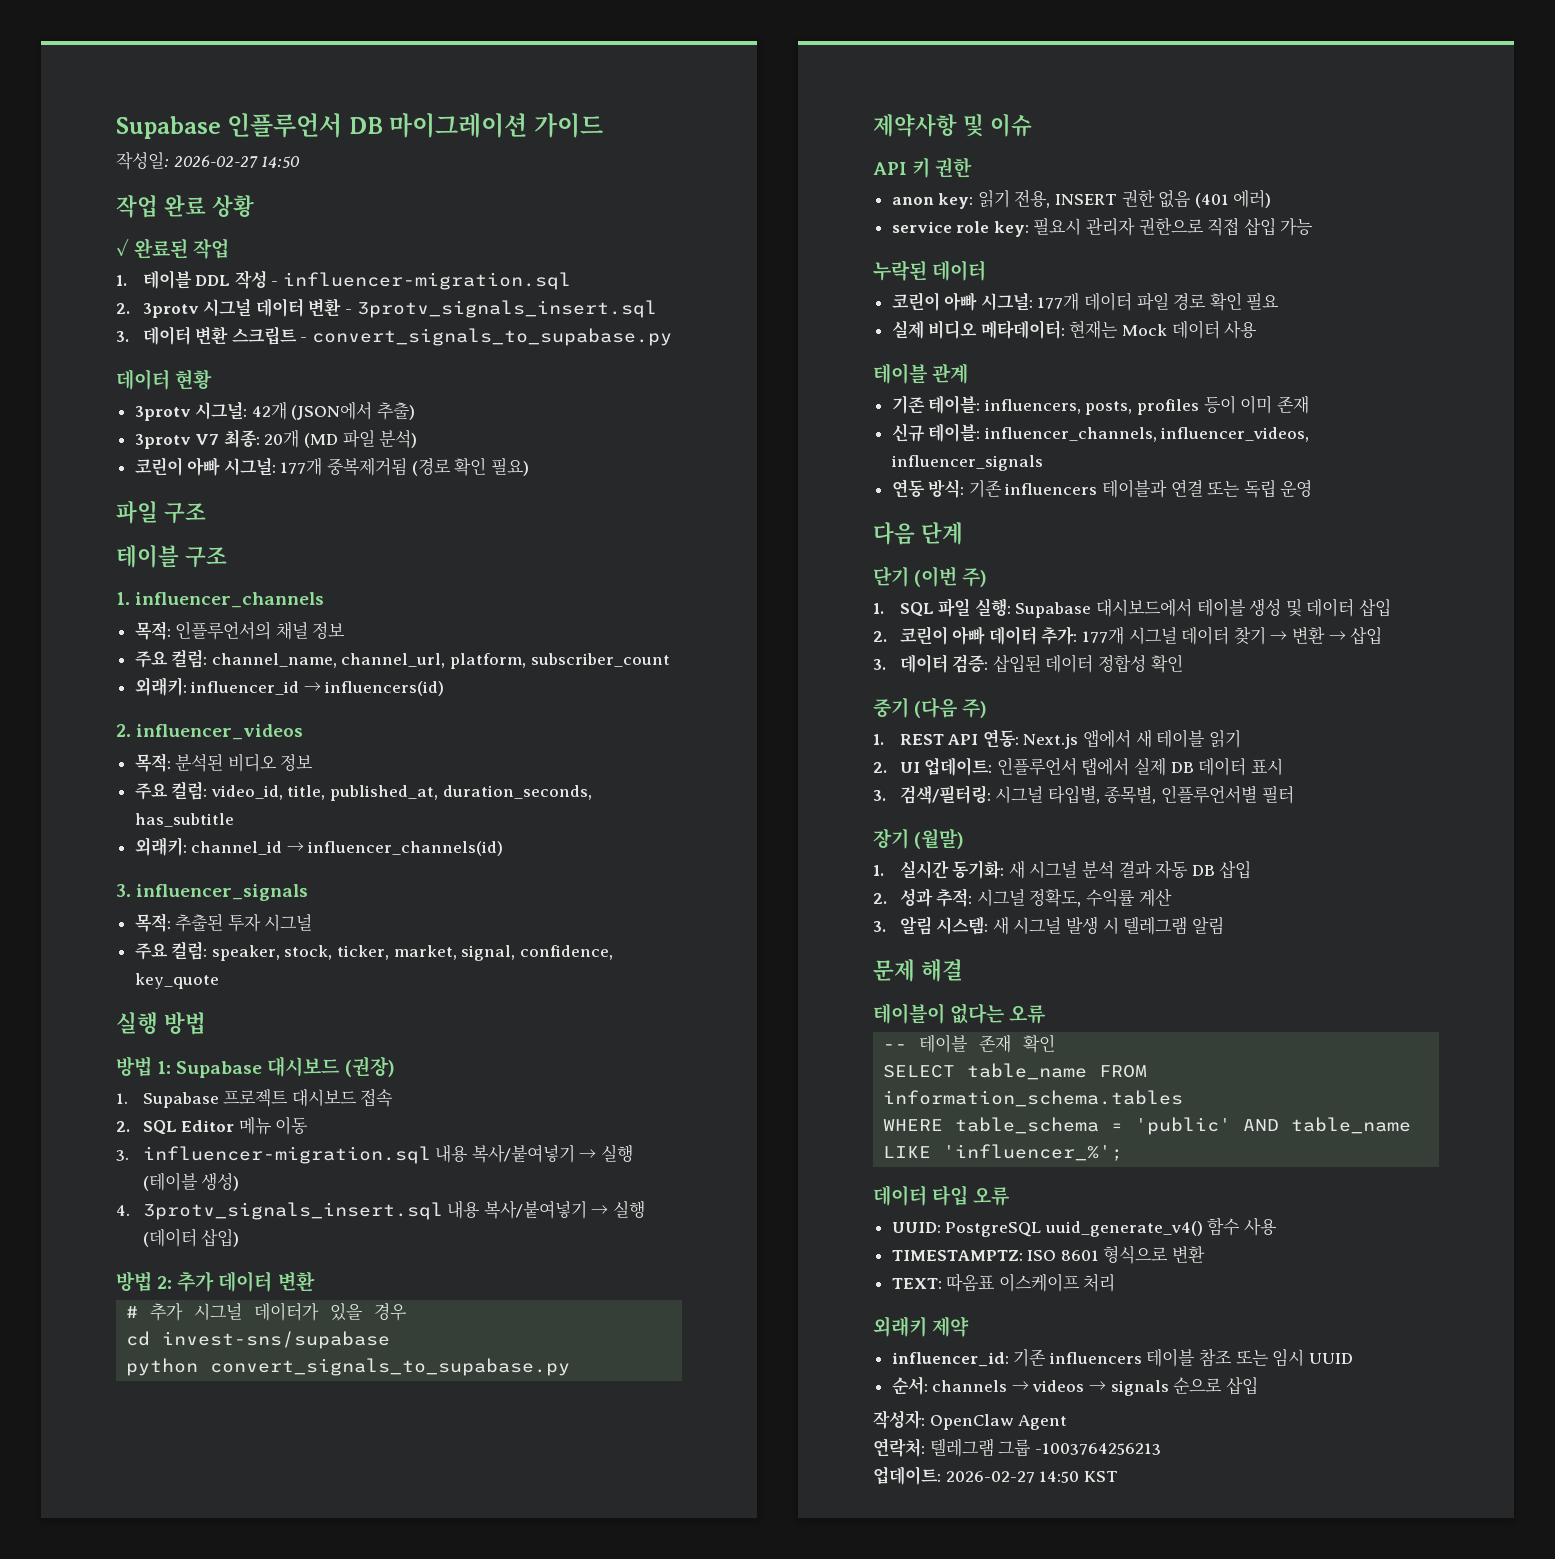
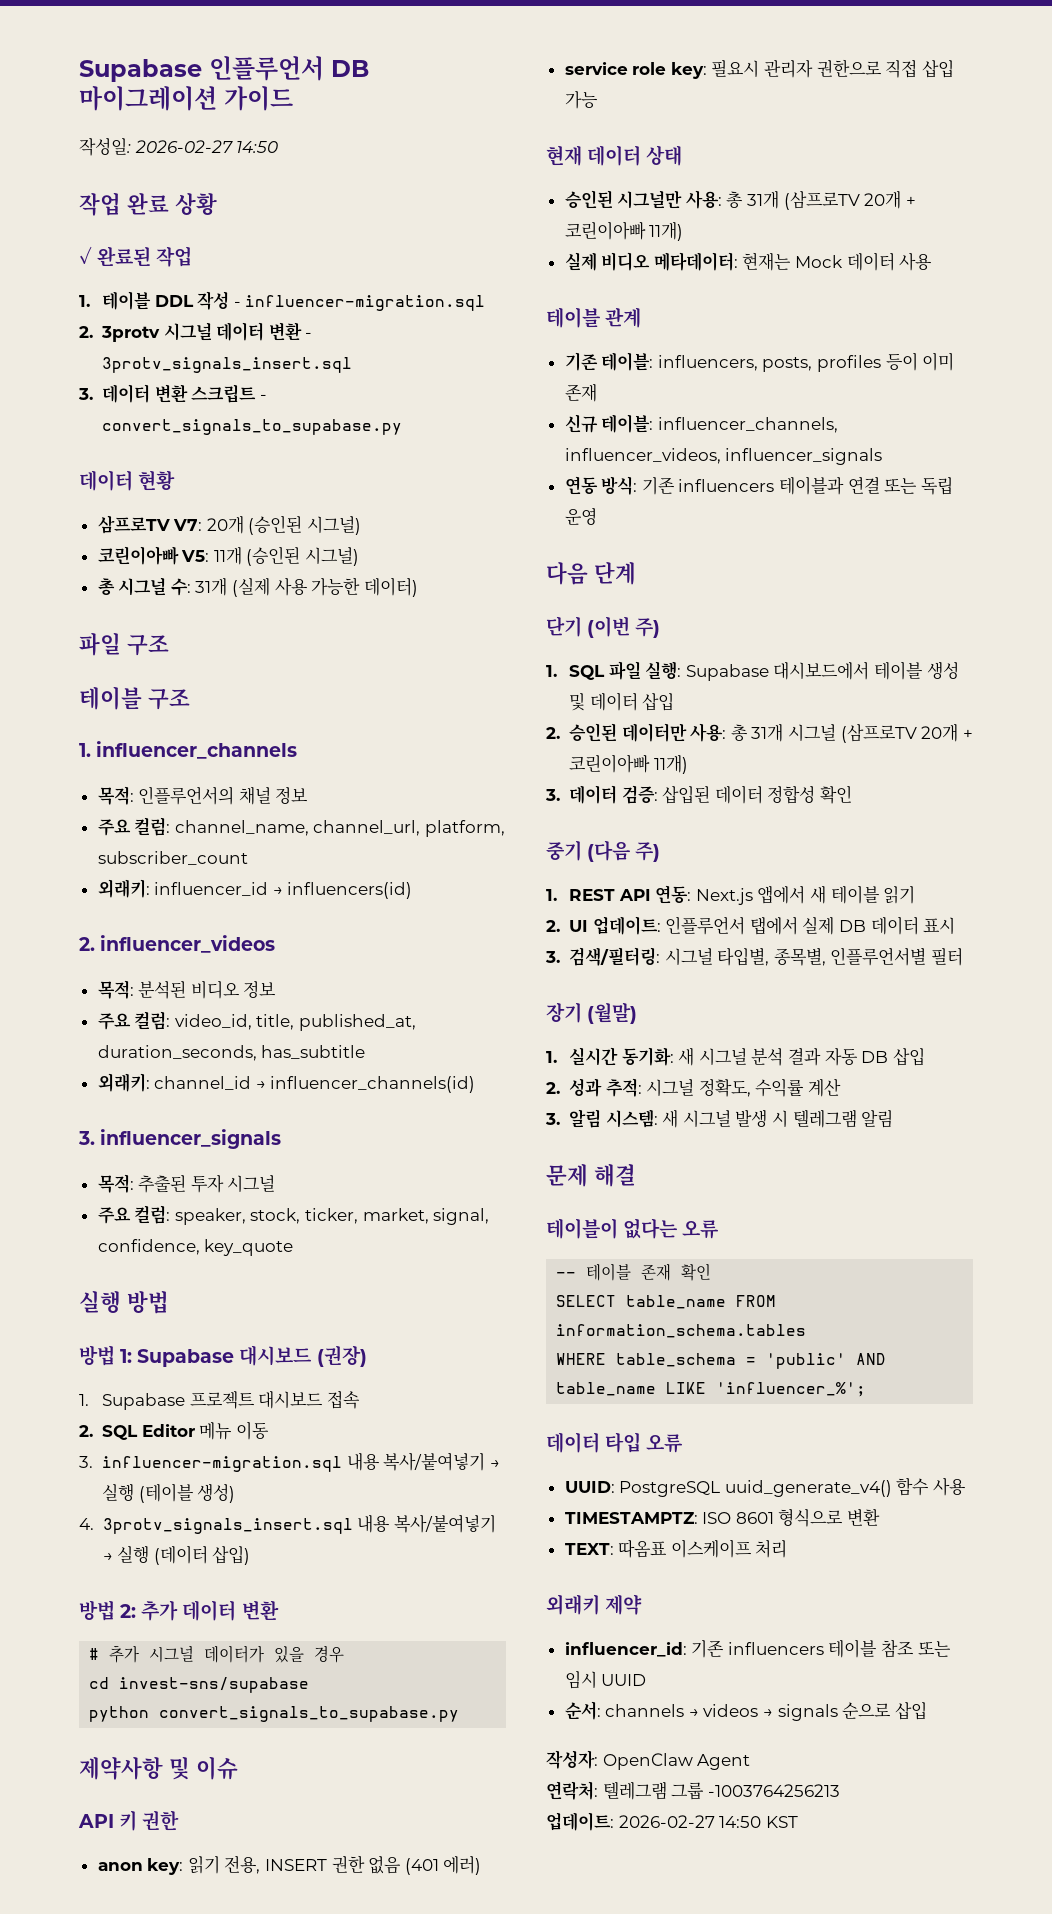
- 3protv 시그널: 42개 (JSON에서 추출)
- 3protv V7 최종: 20개 (MD 파일 분석)
- 코린이 아빠 시그널: 177개 중복제거됨 (경로 확인 필요)
+ 삼프로TV V7: 20개 (승인된 시그널)
+ 코린이아빠 V5: 11개 (승인된 시그널)
+ 총 시그널 수: 31개 (실제 사용 가능한 데이터)
- 누락된 데이터
- 코린이 아빠 시그널: 177개 데이터 파일 경로 확인 필요
+ 현재 데이터 상태
+ 승인된 시그널만 사용: 총 31개 (삼프로TV 20개 + 코린이아빠 11개)
- 2. 코린이 아빠 데이터 추가: 177개 시그널 데이터 찾기 → 변환 → 삽입
+ 2. 승인된 데이터만 사용: 총 31개 시그널 (삼프로TV 20개 + 코린이아빠 11개)

